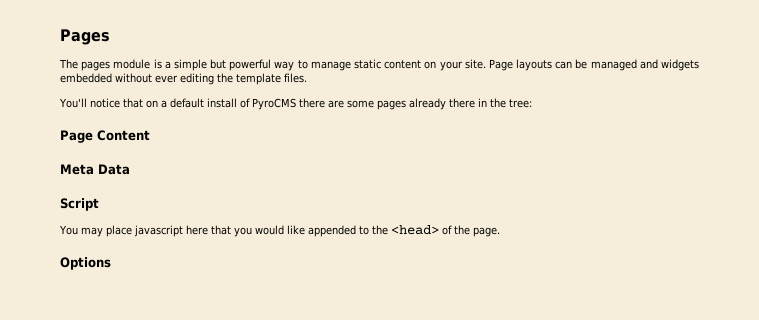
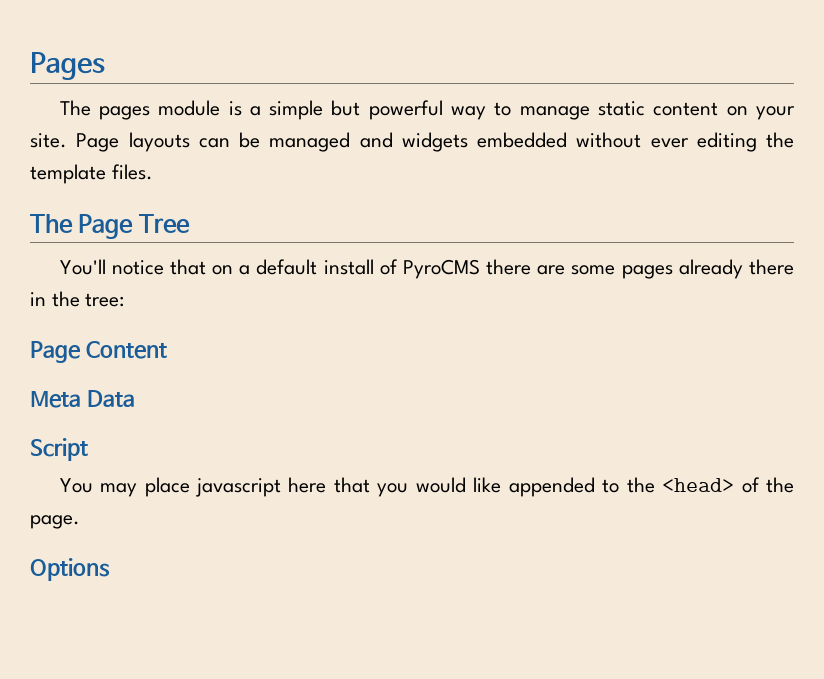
+ The Page Tree

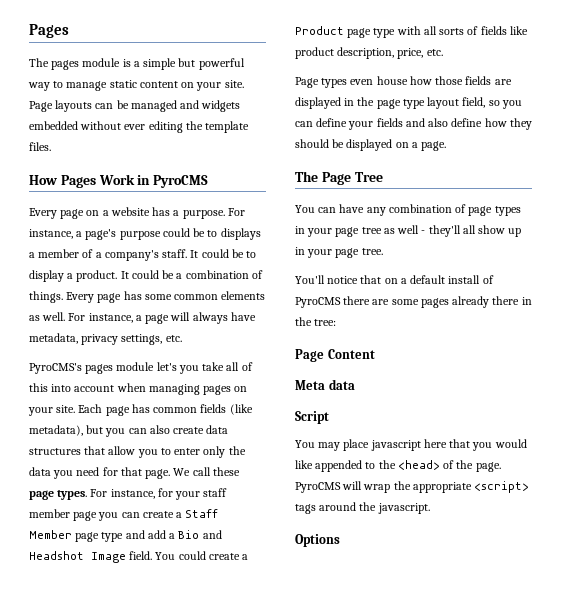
+ How Pages Work in PyroCMS
+ Every page on a website has a purpose. For instance, a page's purpose could be to displays a member of a company's staff. It could be to display a product. It could be a combination of things. Every page has some common elements as well. For instance, a page will always have metadata, privacy settings, etc.
+ PyroCMS's pages module let's you take all of this into account when managing pages on your site. Each page has common fields (like metadata), but you can also create data structures that allow you to enter only the data you need for that page. We call these page types. For instance, for your staff member page you can create a Staff Member page type and add a Bio and Headshot Image field. You could create a Product page type with all sorts of fields like product description, price, etc.
+ Page types even house how those fields are displayed in the page type layout field, so you can define your fields and also define how they should be displayed on a page.
  The Page Tree
+ You can have any combination of page types in your page tree as well - they'll all show up in your page tree.
- Meta Data
+ Meta data
+ PyroCMS will wrap the appropriate <script> tags around the javascript.

